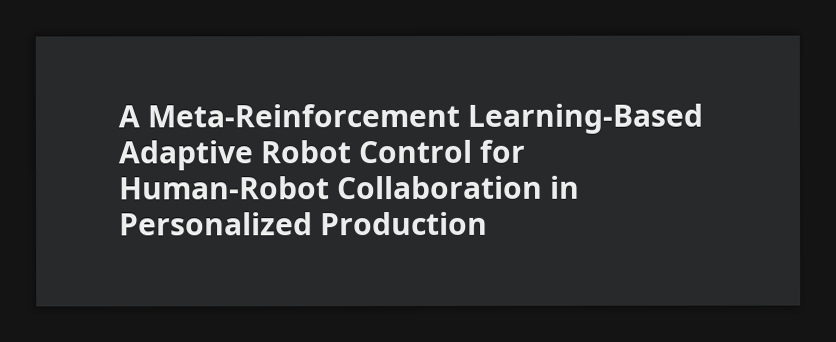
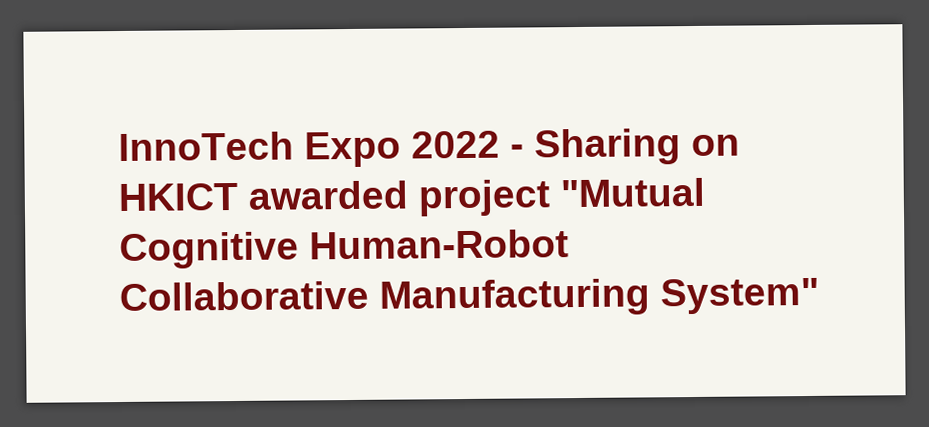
- A Meta-Reinforcement Learning-Based Adaptive Robot Control for Human-Robot Collaboration in Personalized Production
+ InnoTech Expo 2022 - Sharing on HKICT awarded project "Mutual Cognitive Human-Robot Collaborative Manufacturing System"

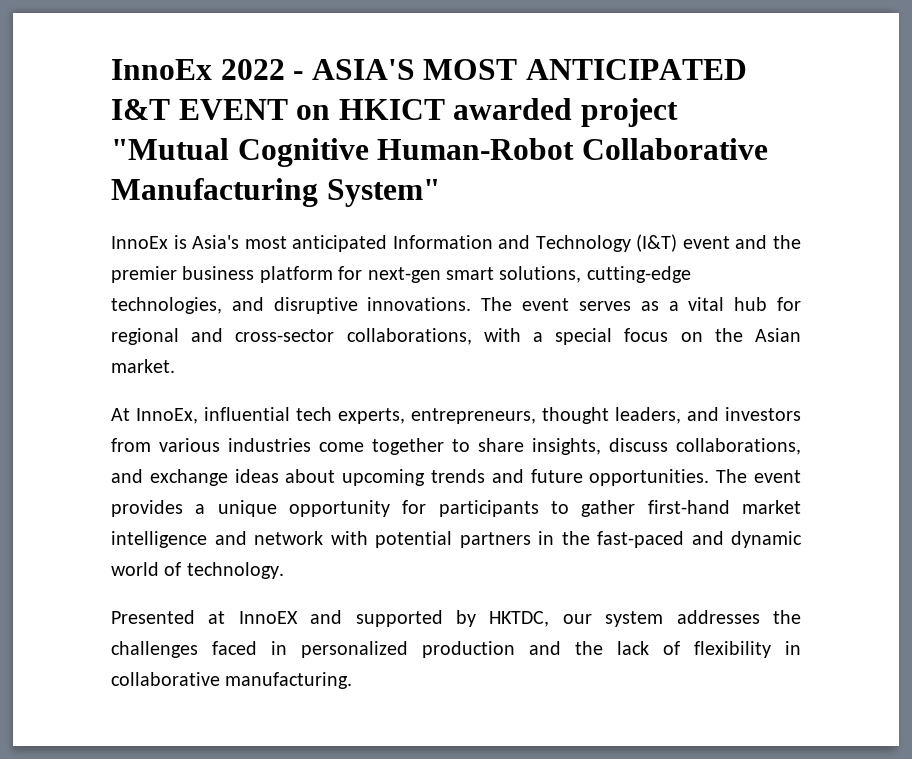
- InnoTech Expo 2022 - Sharing on HKICT awarded project "Mutual Cognitive Human-Robot Collaborative Manufacturing System"
+ InnoEx 2022 - ASIA'S MOST ANTICIPATED I&T EVENT on HKICT awarded project "Mutual Cognitive Human-Robot Collaborative Manufacturing System"
+ InnoEx is Asia's most anticipated Information and Technology (I&T) event and the premier business platform for next-gen smart solutions, cutting-edge technologies, and disruptive innovations. The event serves as a vital hub for regional and cross-sector collaborations, with a special focus on the Asian market.
+ At InnoEx, influential tech experts, entrepreneurs, thought leaders, and investors from various industries come together to share insights, discuss collaborations, and exchange ideas about upcoming trends and future opportunities. The event provides a unique opportunity for participants to gather first-hand market intelligence and network with potential partners in the fast-paced and dynamic world of technology.
+ Presented at InnoEX and supported by HKTDC, our system addresses the challenges faced in personalized production and the lack of flexibility in collaborative manufacturing.

